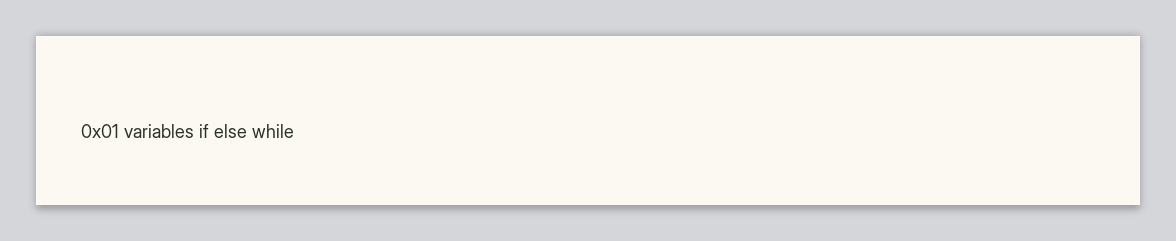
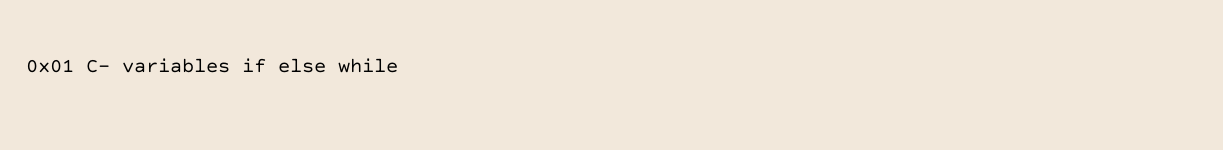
- 0x01 variables if else while
+ 0x01 C- variables if else while

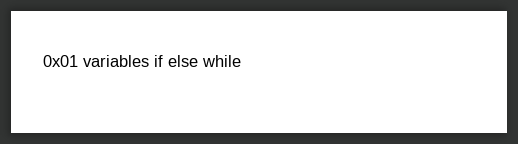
- 0x01 C- variables if else while
+ 0x01 variables if else while

